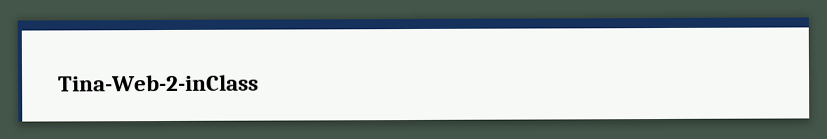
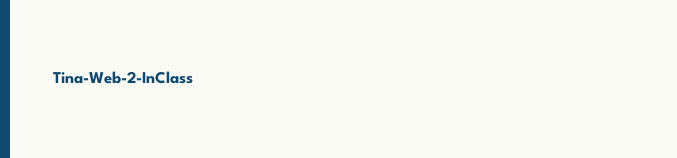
- Tina-Web-2-inClass
+ Tina-Web-2-InClass

